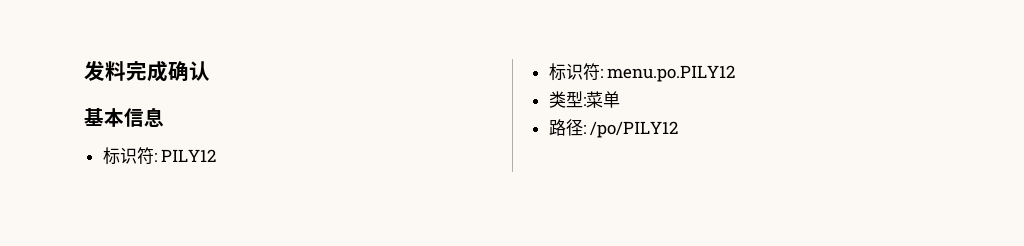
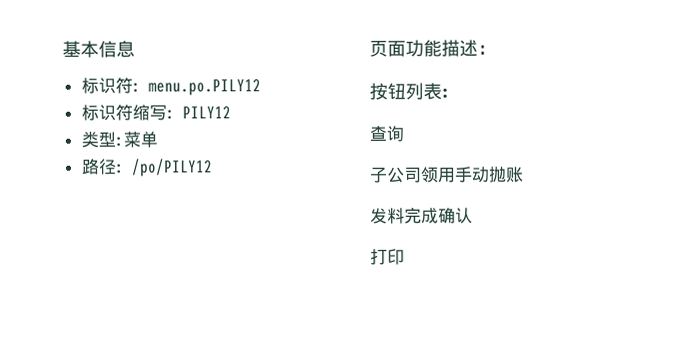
- 发料完成确认
- 标识符: PILY12
  标识符: menu.po.PILY12
+ 标识符缩写: PILY12
+ 页面功能描述：
+ 按钮列表:
+ 查询
+ 子公司领用手动抛账
+ 发料完成确认
+ 打印

